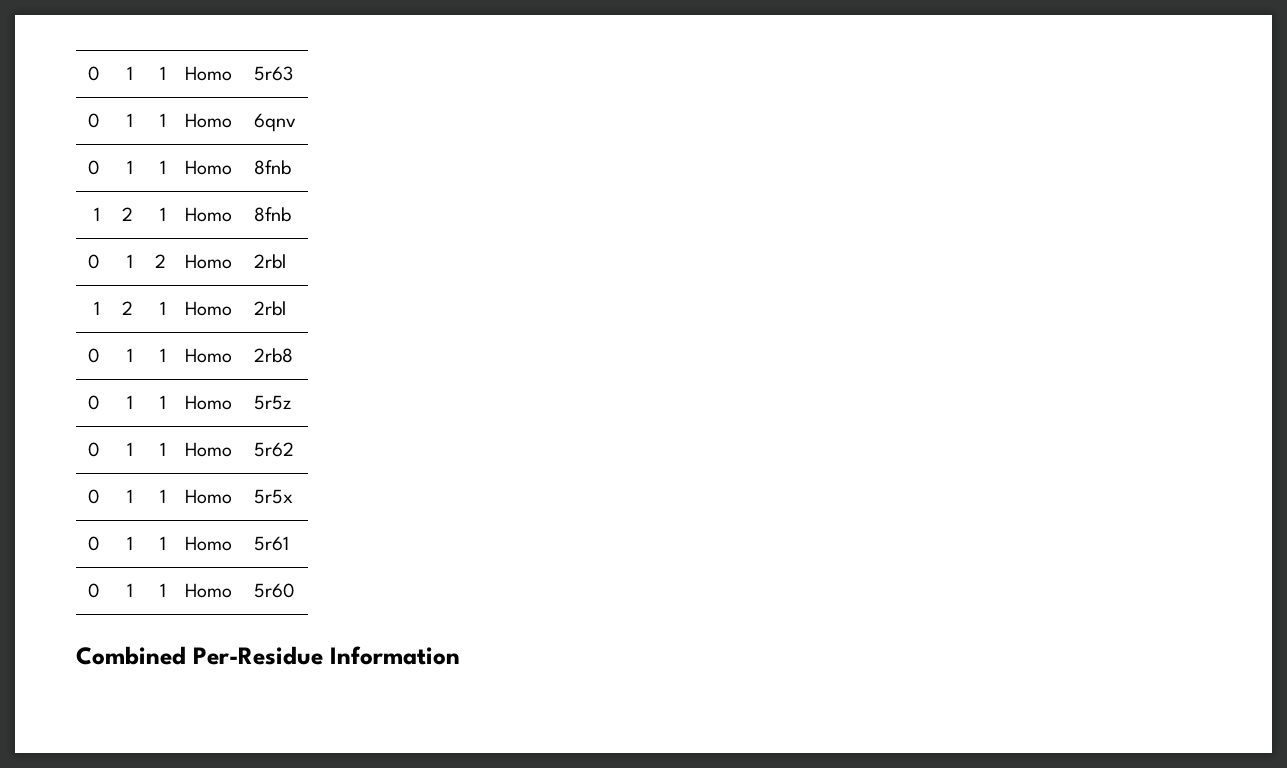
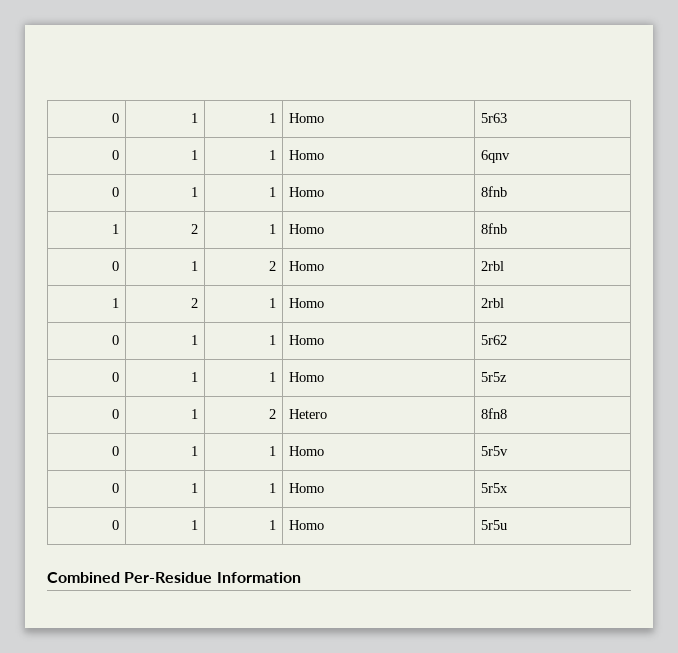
- 0 | 1 | 1 | Homo | 2rb8
+ 0 | 1 | 1 | Homo | 5r62
- 0 | 1 | 1 | Homo | 5r62
+ 0 | 1 | 2 | Hetero | 8fn8
+ 0 | 1 | 1 | Homo | 5r5v
- 0 | 1 | 1 | Homo | 5r61
- 0 | 1 | 1 | Homo | 5r60
+ 0 | 1 | 1 | Homo | 5r5u

